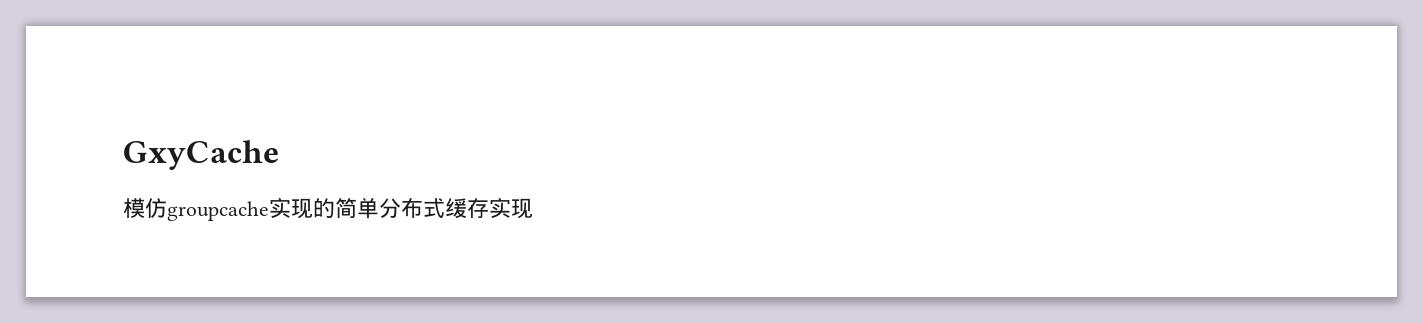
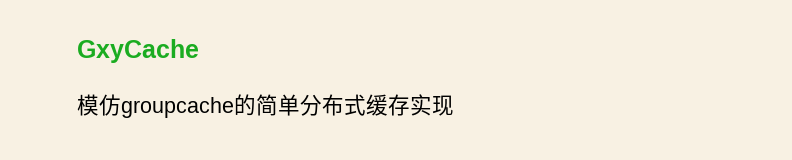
- 模仿groupcache实现的简单分布式缓存实现
+ 模仿groupcache的简单分布式缓存实现

